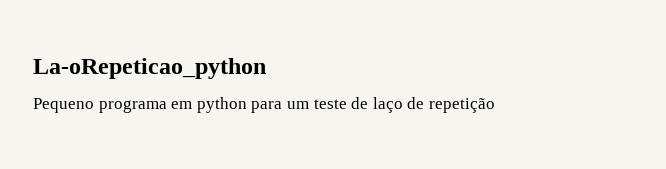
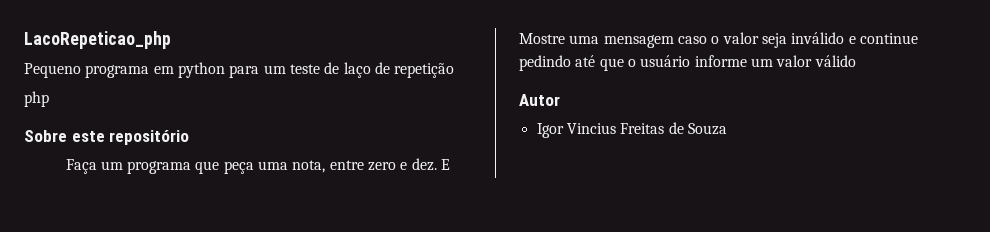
- La-oRepeticao_python
+ LacoRepeticao_php
+ php
+ Sobre este repositório
+ Faça um programa que peça uma nota, entre zero e dez. E Mostre uma mensagem caso o valor seja inválido e continue pedindo até que o usuário informe um valor válido
+ Autor
+ Igor Vincius Freitas de Souza

